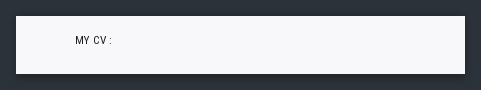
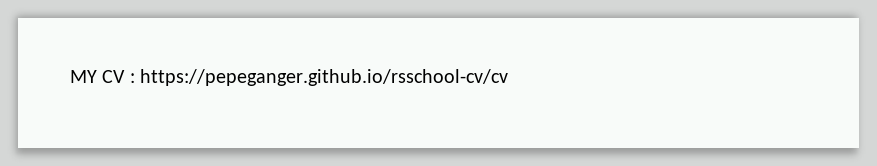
- MY CV :
+ MY CV : https://pepeganger.github.io/rsschool-cv/cv

